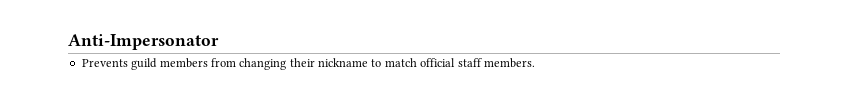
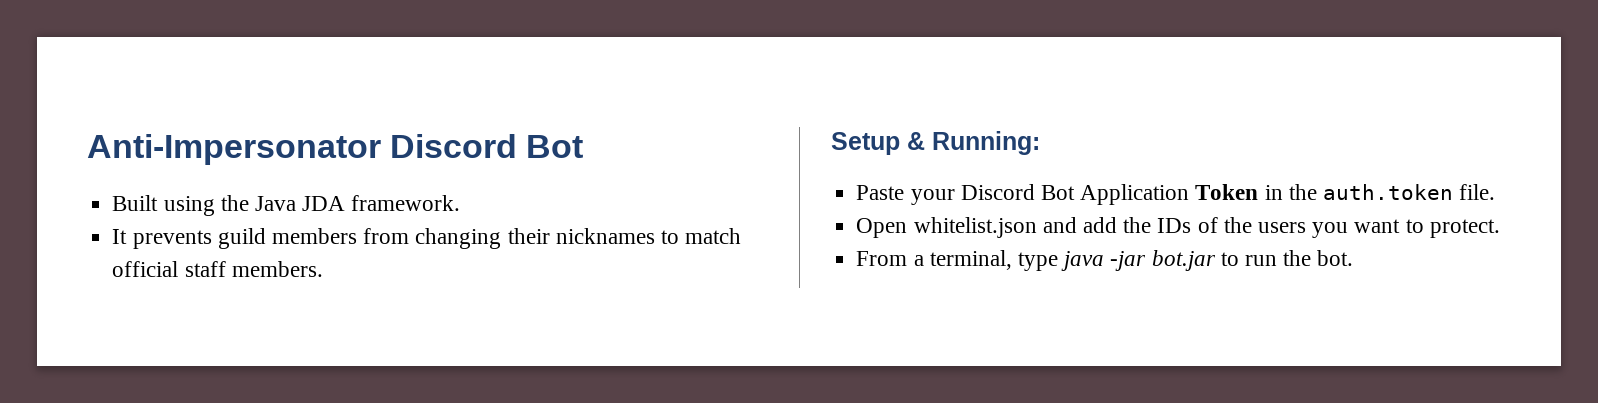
- Anti-Impersonator
- Prevents guild members from changing their nickname to match official staff members.
+ Anti-Impersonator Discord Bot
+ Built using the Java JDA framework.
+ It prevents guild members from changing their nicknames to match official staff members.
+ Setup & Running:
+ Paste your Discord Bot Application Token in the auth.token file.
+ Open whitelist.json and add the IDs of the users you want to protect.
+ From a terminal, type java -jar bot.jar to run the bot.

